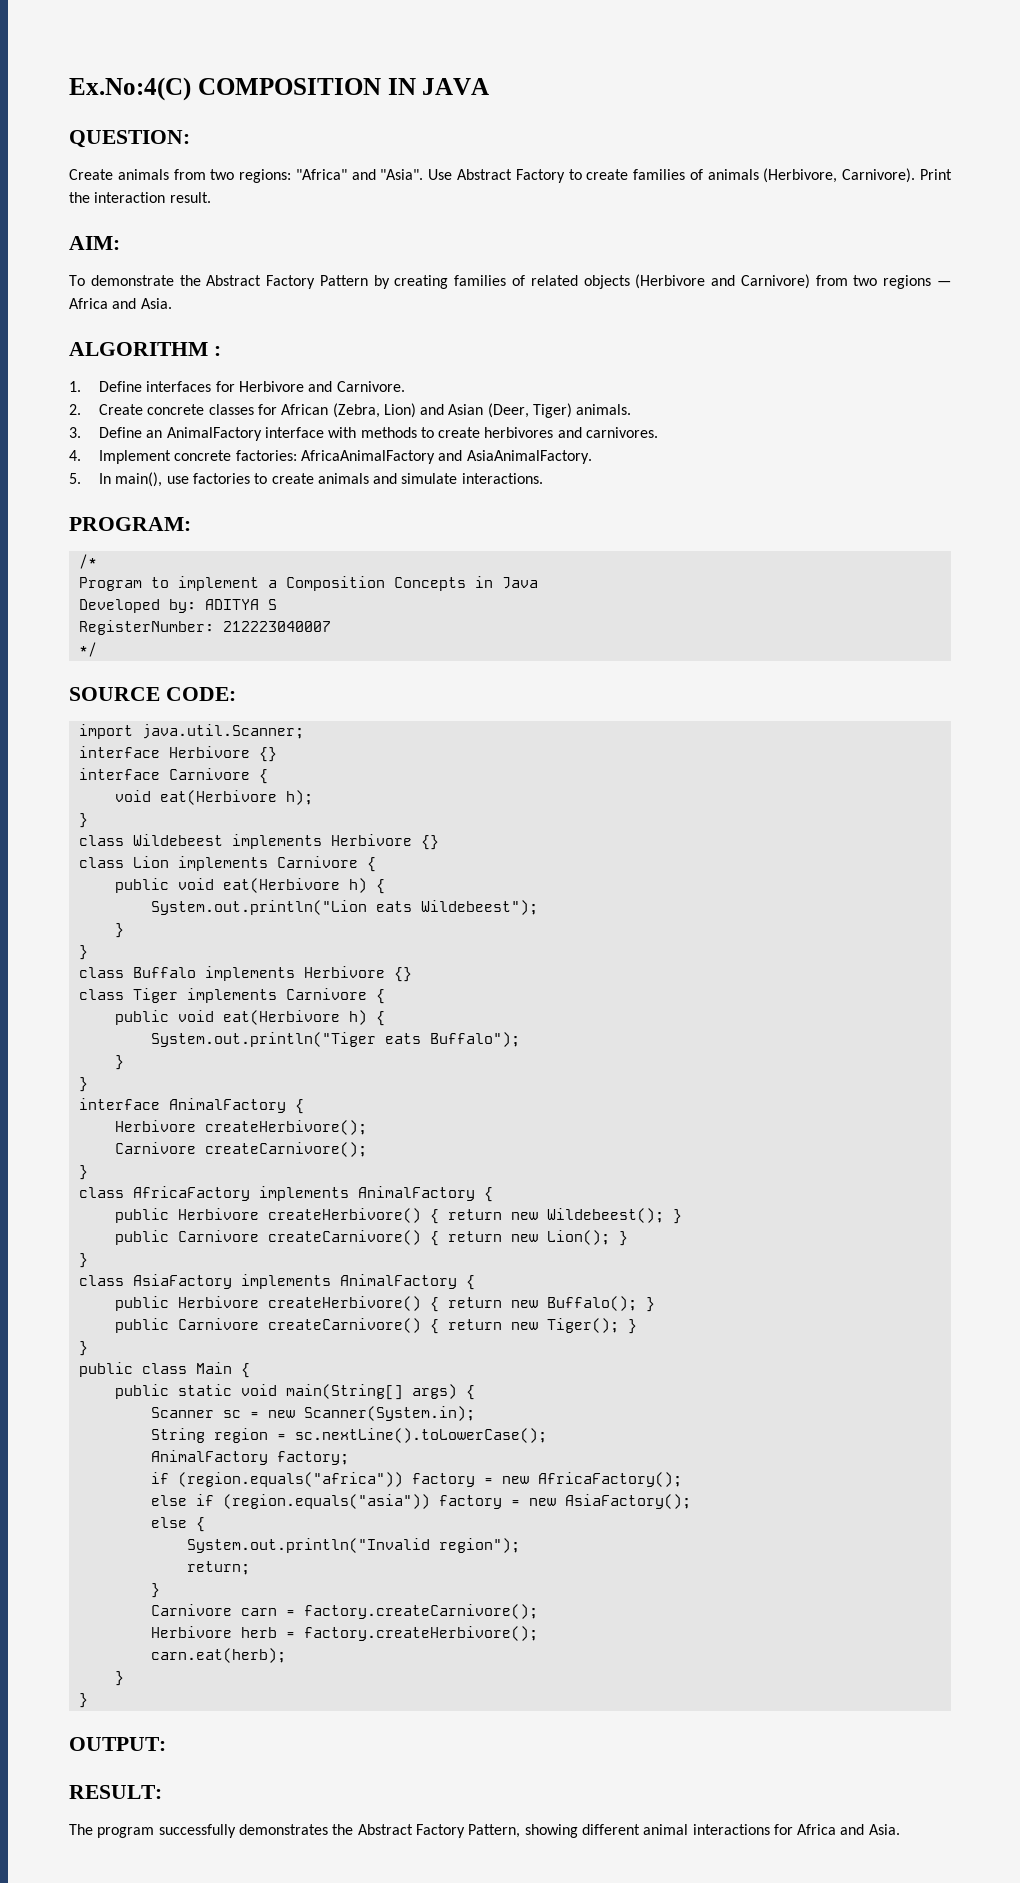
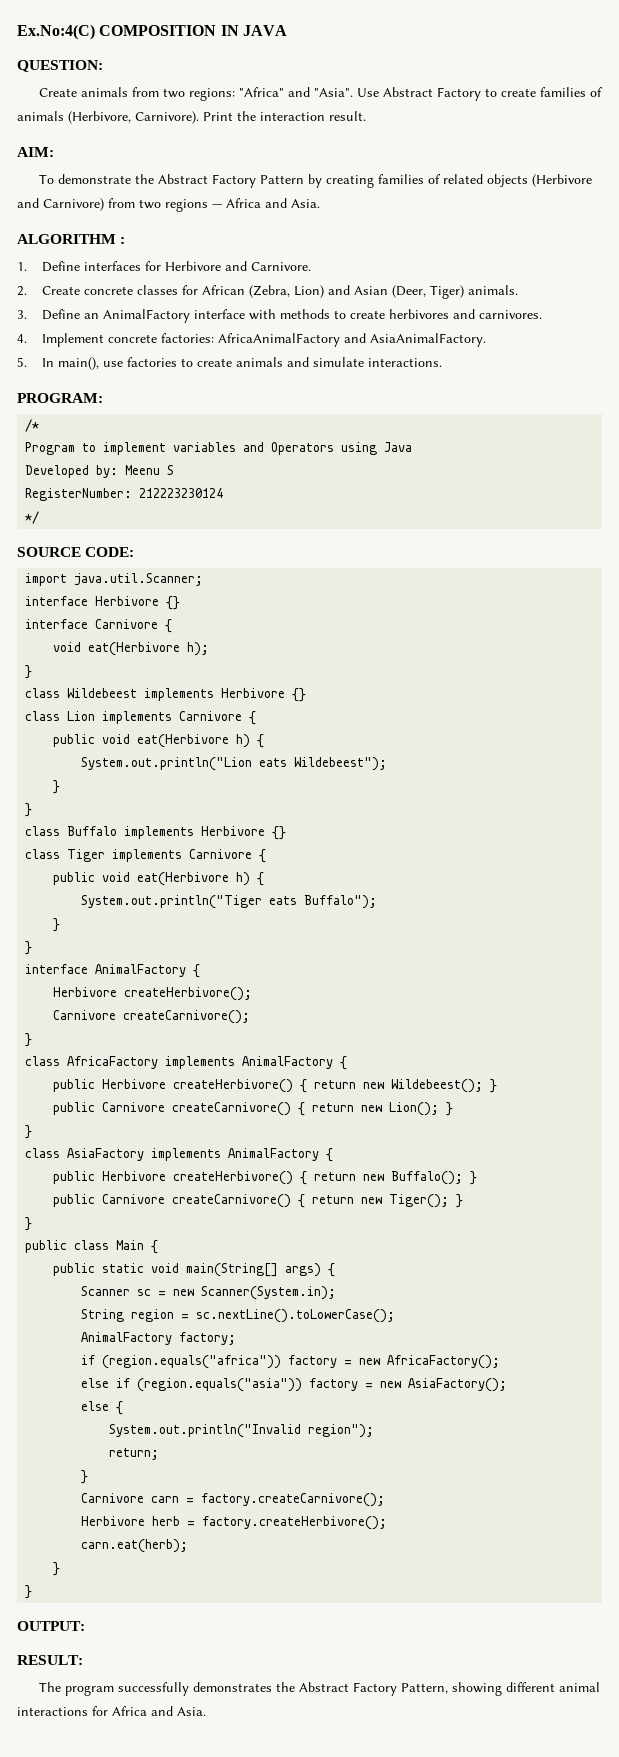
- Program to implement a Composition Concepts in Java
+ Program to implement variables and Operators using Java
- Developed by: ADITYA S
+ Developed by: Meenu S
- RegisterNumber: 212223040007
+ RegisterNumber: 212223230124

